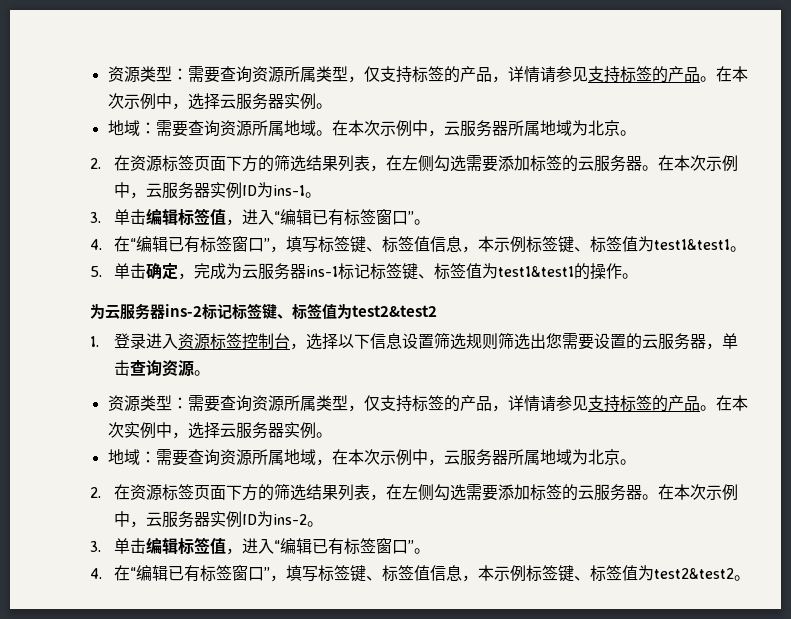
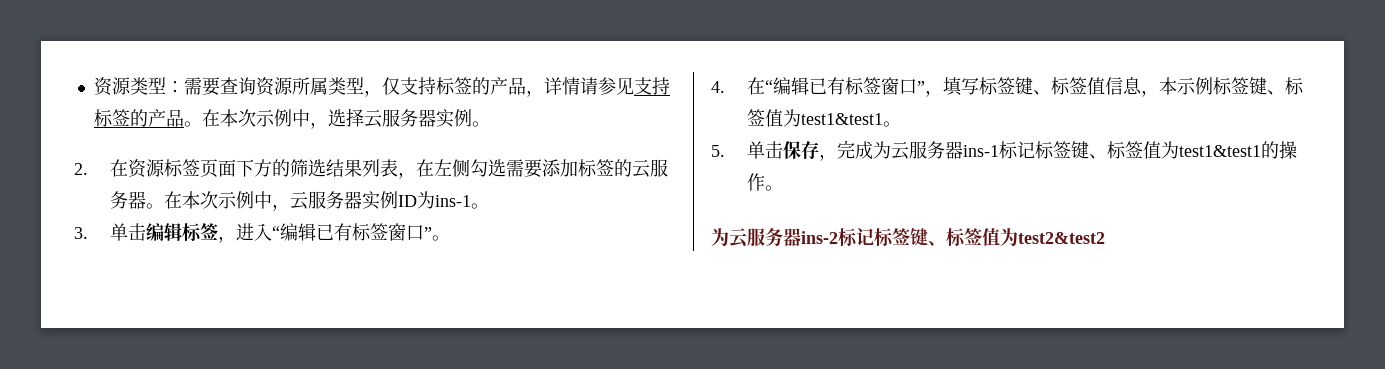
- 地域：需要查询资源所属地域。在本次示例中，云服务器所属地域为北京。
  在本次示例中，云服务器实例ID为ins-1。
- 3.单击编辑标签值，进入“编辑已有标签窗口”。
+ 3.单击编辑标签，进入“编辑已有标签窗口”。
- 5.单击确定，完成为云服务器ins-1标记标签键、标签值为test1&test1的操作。
+ 5.单击保存，完成为云服务器ins-1标记标签键、标签值为test1&test1的操作。
- 1.登录进入资源标签控制台，选择以下信息设置筛选规则筛选出您需要设置的云服务器，单击查询资源。
- 资源类型：需要查询资源所属类型，仅支持标签的产品，详情请参见支持标签的产品。在本次实例中，选择云服务器实例。
- 地域：需要查询资源所属地域，在本次示例中，云服务器所属地域为北京。
- 2.在资源标签页面下方的筛选结果列表，在左侧勾选需要添加标签的云服务器。在本次示例中，云服务器实例ID为ins-2。
- 3.单击编辑标签值，进入“编辑已有标签窗口”。
- 4.在“编辑已有标签窗口”，填写标签键、标签值信息，本示例标签键、标签值为test2&test2。

